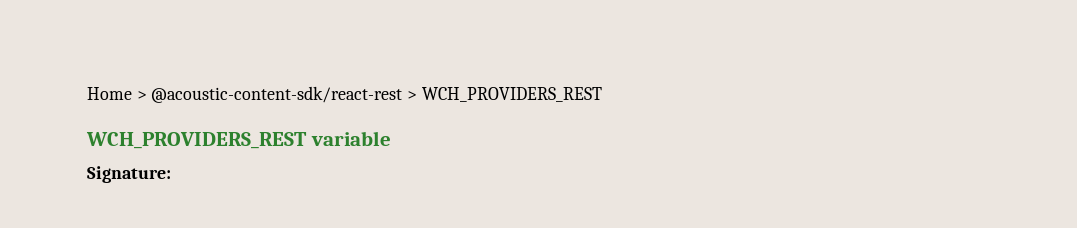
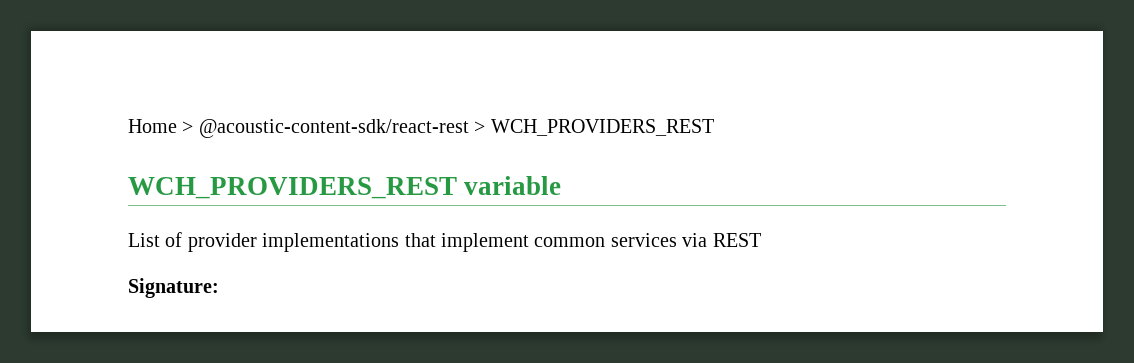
+ List of provider implementations that implement common services via REST

